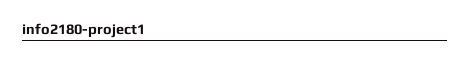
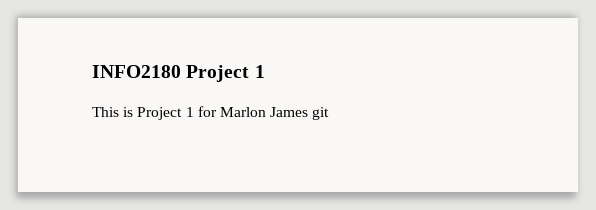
- info2180-project1
+ INFO2180 Project 1
+ This is Project 1 for Marlon James git

